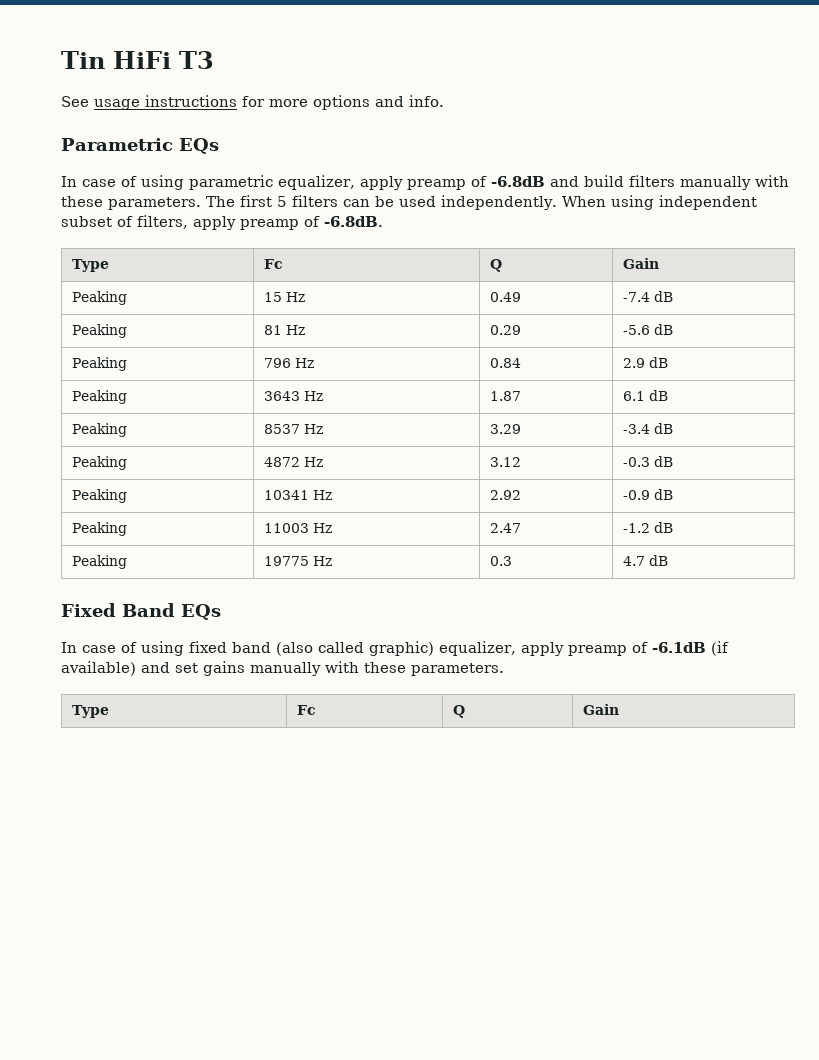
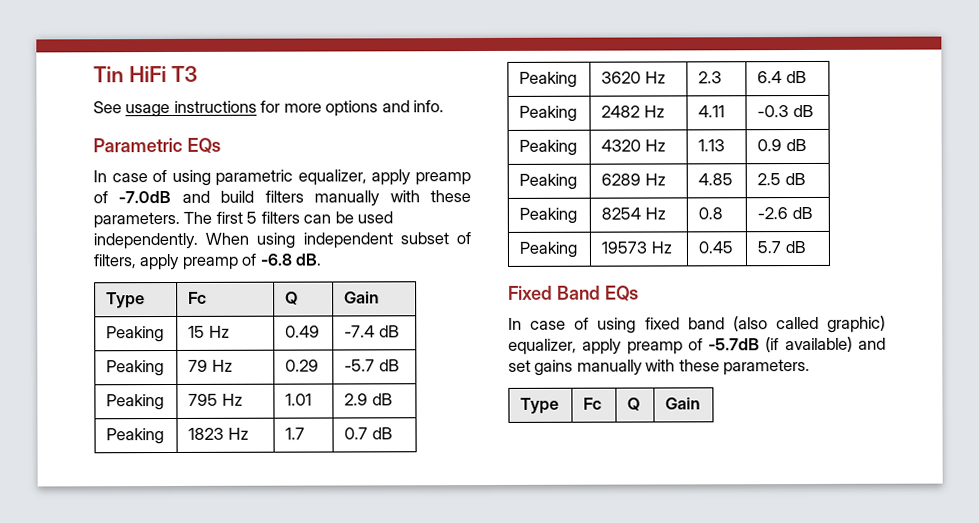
- In case of using parametric equalizer, apply preamp of -6.8dB and build filters manually with these parameters.
+ In case of using parametric equalizer, apply preamp of -7.0dB and build filters manually with these parameters.
- When using independent subset of filters, apply preamp of -6.8dB.
+ When using independent subset of filters, apply preamp of -6.8 dB.
- Peaking | 81 Hz | 0.29 | -5.6 dB
- Peaking | 796 Hz | 0.84 | 2.9 dB
+ Peaking | 79 Hz | 0.29 | -5.7 dB
+ Peaking | 795 Hz | 1.01 | 2.9 dB
- Peaking | 3643 Hz | 1.87 | 6.1 dB
- Peaking | 8537 Hz | 3.29 | -3.4 dB
- Peaking | 4872 Hz | 3.12 | -0.3 dB
+ Peaking | 1823 Hz | 1.7 | 0.7 dB
+ Peaking | 3620 Hz | 2.3 | 6.4 dB
+ Peaking | 2482 Hz | 4.11 | -0.3 dB
- Peaking | 10341 Hz | 2.92 | -0.9 dB
- Peaking | 11003 Hz | 2.47 | -1.2 dB
- Peaking | 19775 Hz | 0.3 | 4.7 dB
+ Peaking | 4320 Hz | 1.13 | 0.9 dB
+ Peaking | 6289 Hz | 4.85 | 2.5 dB
+ Peaking | 8254 Hz | 0.8 | -2.6 dB
+ Peaking | 19573 Hz | 0.45 | 5.7 dB
- In case of using fixed band (also called graphic) equalizer, apply preamp of -6.1dB (if available) and set gains manually with these parameters.
+ In case of using fixed band (also called graphic) equalizer, apply preamp of -5.7dB (if available) and set gains manually with these parameters.

